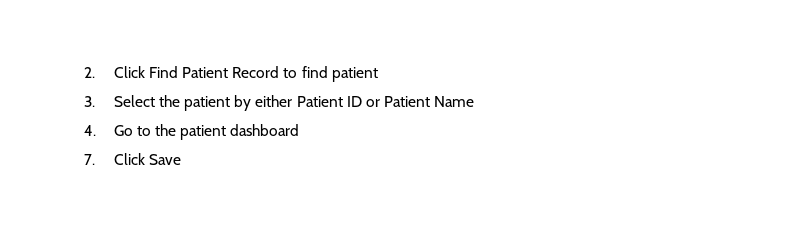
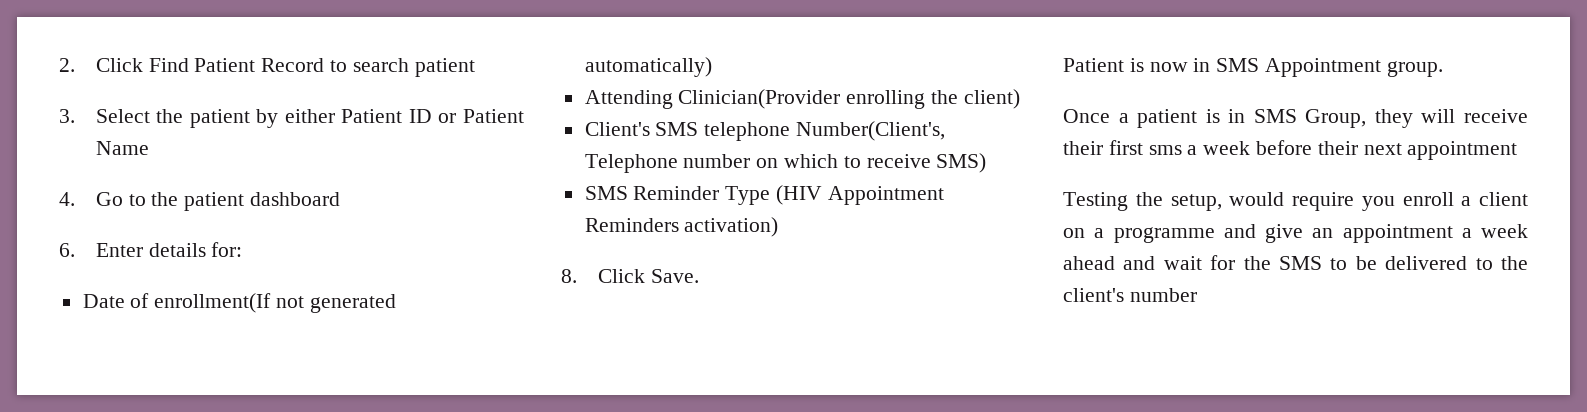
- 2. Click Find Patient Record to find patient
+ 2. Click Find Patient Record to search patient
- 7. Click Save
+ 6. Enter details for:
+ Date of enrollment(If not generated automatically)
+ Attending Clinician(Provider enrolling the client)
+ Client's SMS telephone Number(Client's, Telephone number on which to receive SMS)
+ SMS Reminder Type (HIV Appointment Reminders activation)
+ 8. Click Save.
+ Patient is now in SMS Appointment group.
+ Once a patient is in SMS Group, they will receive their first sms a week before their next appointment
+ Testing the setup, would require you enroll a client on a programme and give an appointment a week ahead and wait for the SMS to be delivered to the client's number

